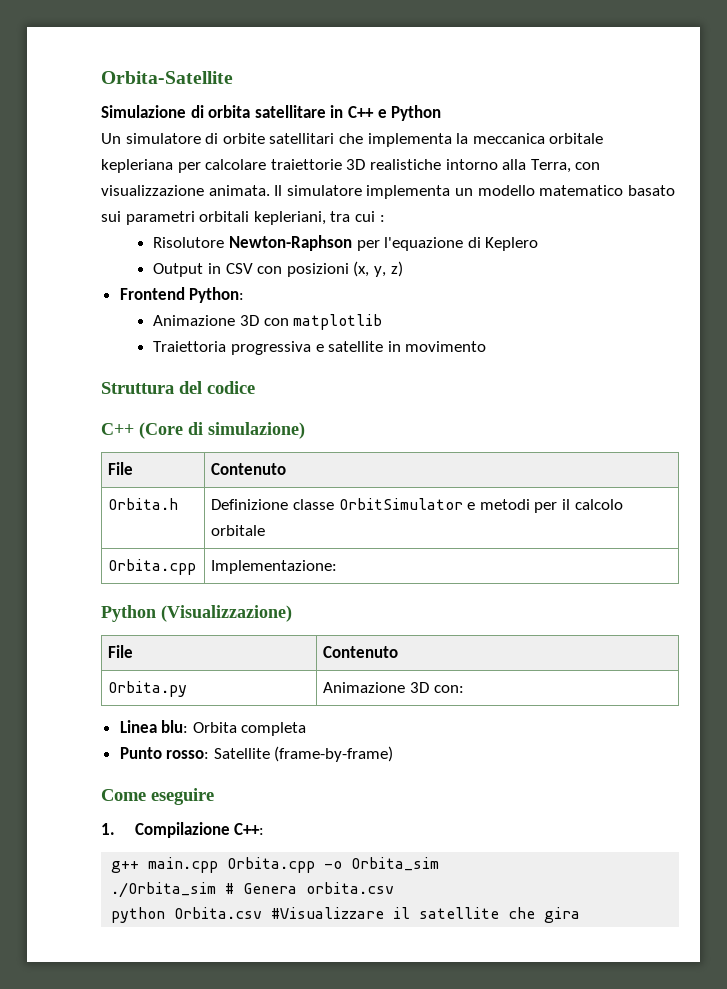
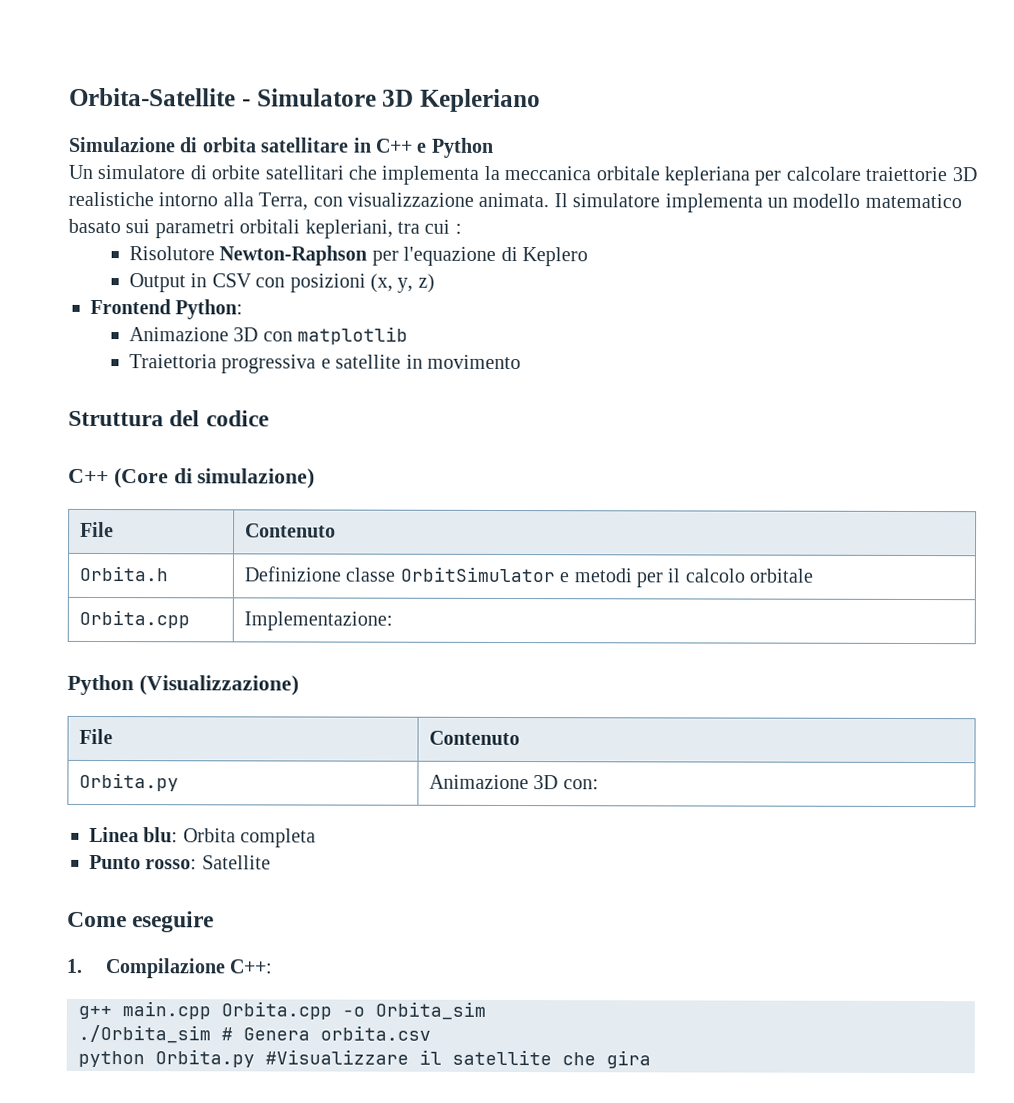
- Orbita-Satellite
+ Orbita-Satellite - Simulatore 3D Kepleriano
- Punto rosso: Satellite (frame-by-frame)
+ Punto rosso: Satellite
- python Orbita.csv #Visualizzare il satellite che gira
+ python Orbita.py #Visualizzare il satellite che gira

